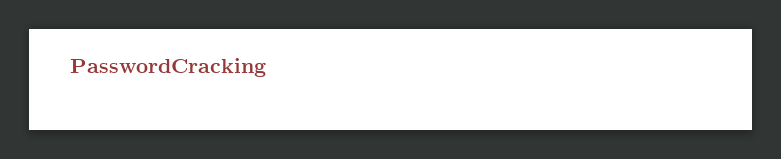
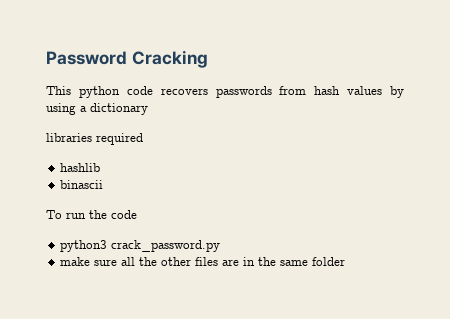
- PasswordCracking
+ Password Cracking
+ This python code recovers passwords from hash values by using a dictionary
+ libraries required
+ hashlib
+ binascii
+ To run the code
+ python3 crack_password.py
+ make sure all the other files are in the same folder

